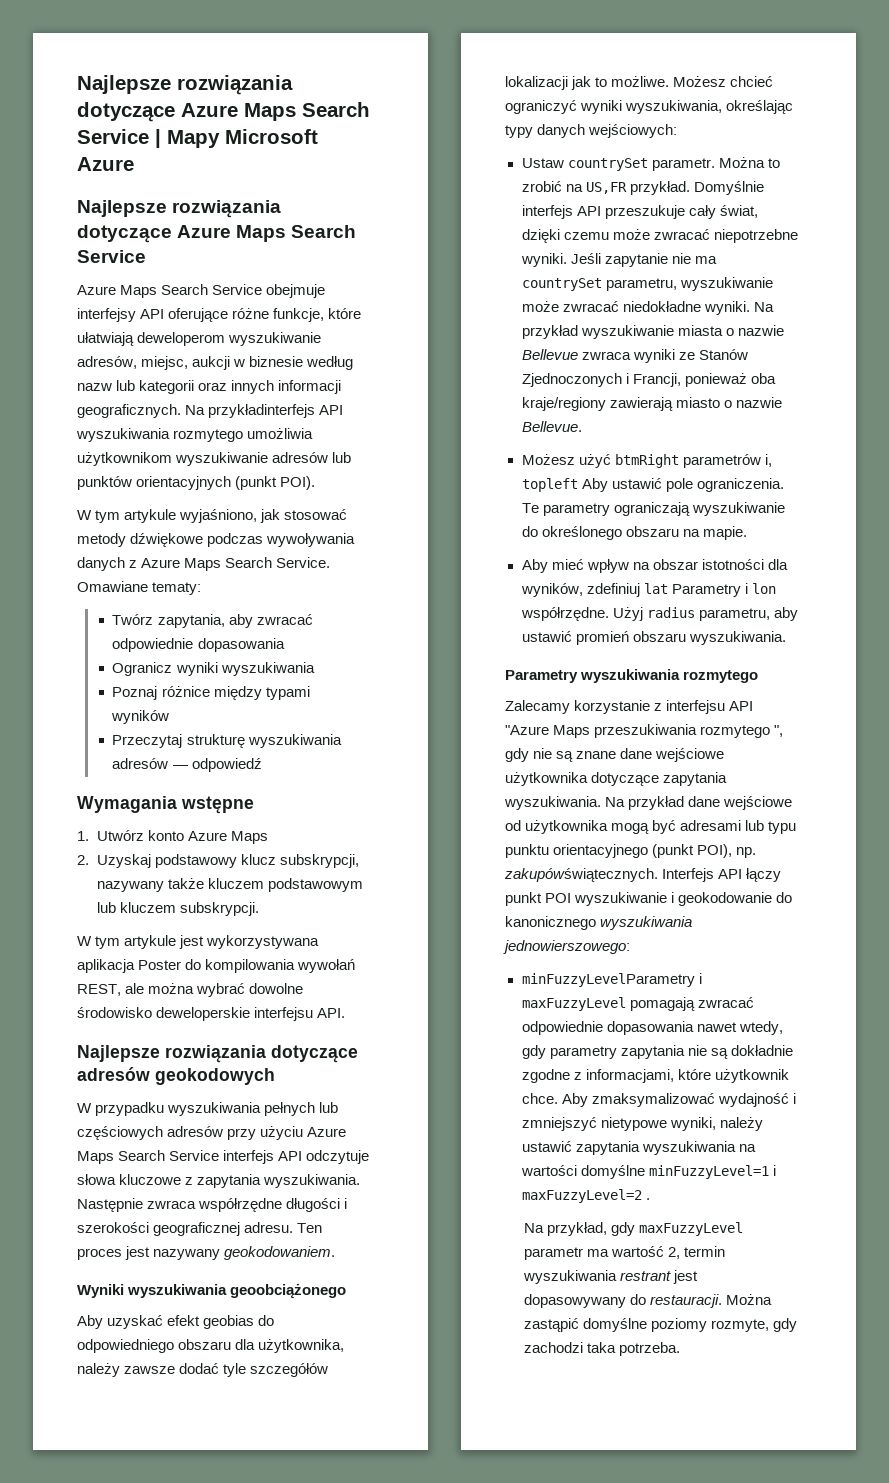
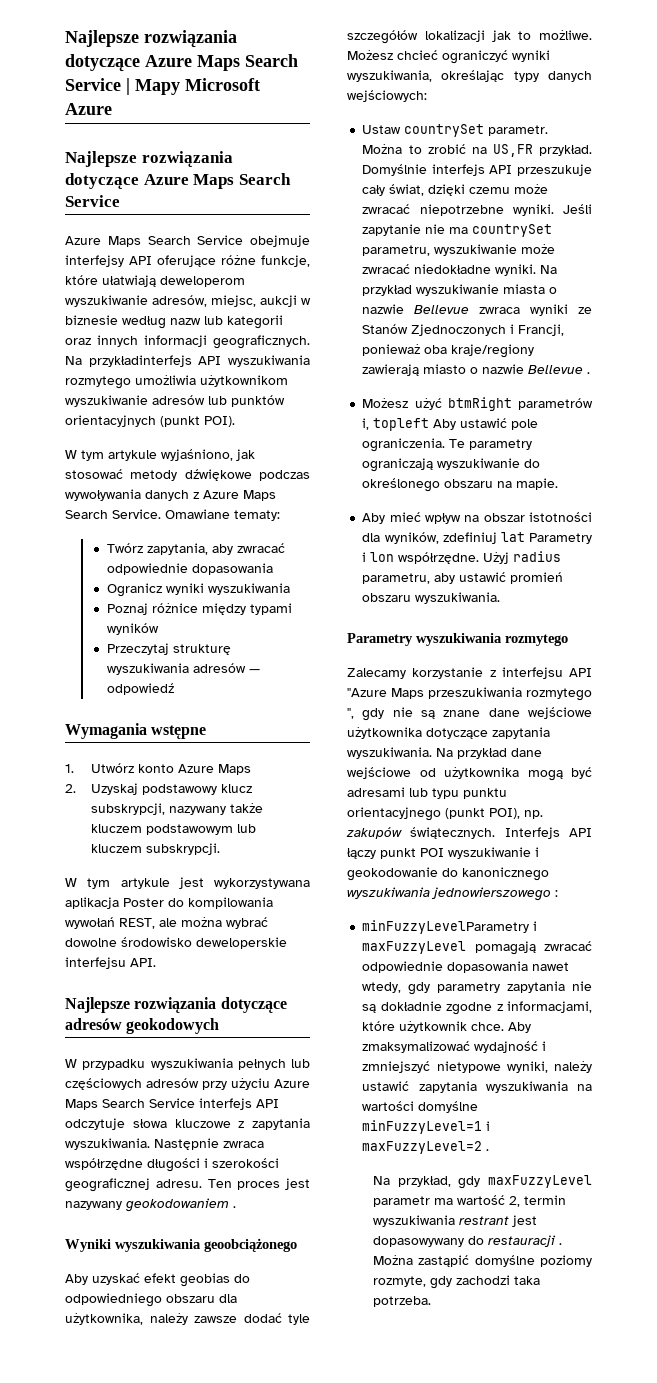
- Ten proces jest nazywany geokodowaniem.
+ Ten proces jest nazywany geokodowaniem .
- Na przykład wyszukiwanie miasta o nazwie Bellevue zwraca wyniki ze Stanów Zjednoczonych i Francji, ponieważ oba kraje/regiony zawierają miasto o nazwie Bellevue.
+ Na przykład wyszukiwanie miasta o nazwie Bellevue zwraca wyniki ze Stanów Zjednoczonych i Francji, ponieważ oba kraje/regiony zawierają miasto o nazwie Bellevue .
- Na przykład dane wejściowe od użytkownika mogą być adresami lub typu punktu orientacyjnego (punkt POI), np. zakupówświątecznych.
+ Na przykład dane wejściowe od użytkownika mogą być adresami lub typu punktu orientacyjnego (punkt POI), np. zakupów świątecznych.
- Interfejs API łączy punkt POI wyszukiwanie i geokodowanie do kanonicznego wyszukiwania jednowierszowego:
+ Interfejs API łączy punkt POI wyszukiwanie i geokodowanie do kanonicznego wyszukiwania jednowierszowego :
- Na przykład, gdy maxFuzzyLevel parametr ma wartość 2, termin wyszukiwania restrant jest dopasowywany do restauracji.
+ Na przykład, gdy maxFuzzyLevel parametr ma wartość 2, termin wyszukiwania restrant jest dopasowywany do restauracji .

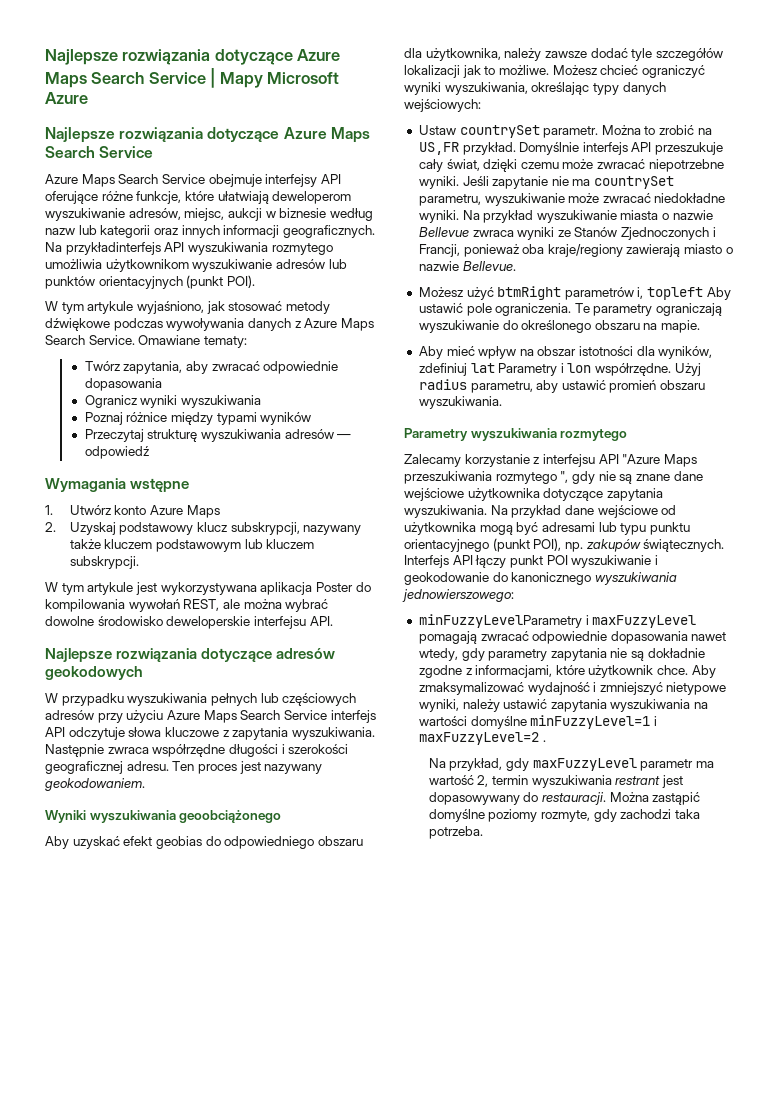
- Ten proces jest nazywany geokodowaniem .
+ Ten proces jest nazywany geokodowaniem.
- Na przykład wyszukiwanie miasta o nazwie Bellevue zwraca wyniki ze Stanów Zjednoczonych i Francji, ponieważ oba kraje/regiony zawierają miasto o nazwie Bellevue .
+ Na przykład wyszukiwanie miasta o nazwie Bellevue zwraca wyniki ze Stanów Zjednoczonych i Francji, ponieważ oba kraje/regiony zawierają miasto o nazwie Bellevue.
- Interfejs API łączy punkt POI wyszukiwanie i geokodowanie do kanonicznego wyszukiwania jednowierszowego :
+ Interfejs API łączy punkt POI wyszukiwanie i geokodowanie do kanonicznego wyszukiwania jednowierszowego:
- Na przykład, gdy maxFuzzyLevel parametr ma wartość 2, termin wyszukiwania restrant jest dopasowywany do restauracji .
+ Na przykład, gdy maxFuzzyLevel parametr ma wartość 2, termin wyszukiwania restrant jest dopasowywany do restauracji.

